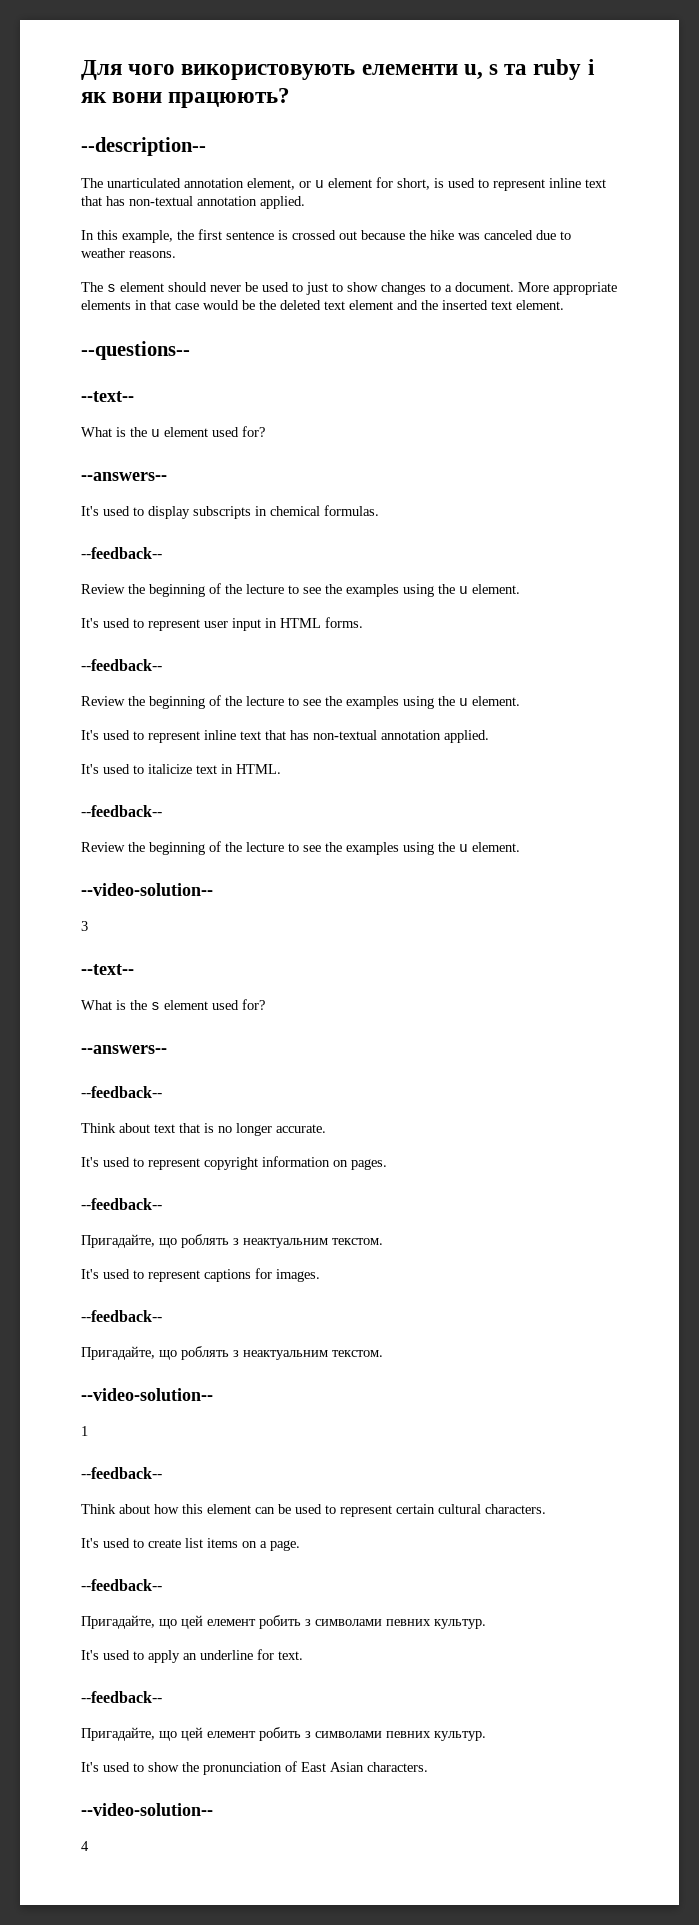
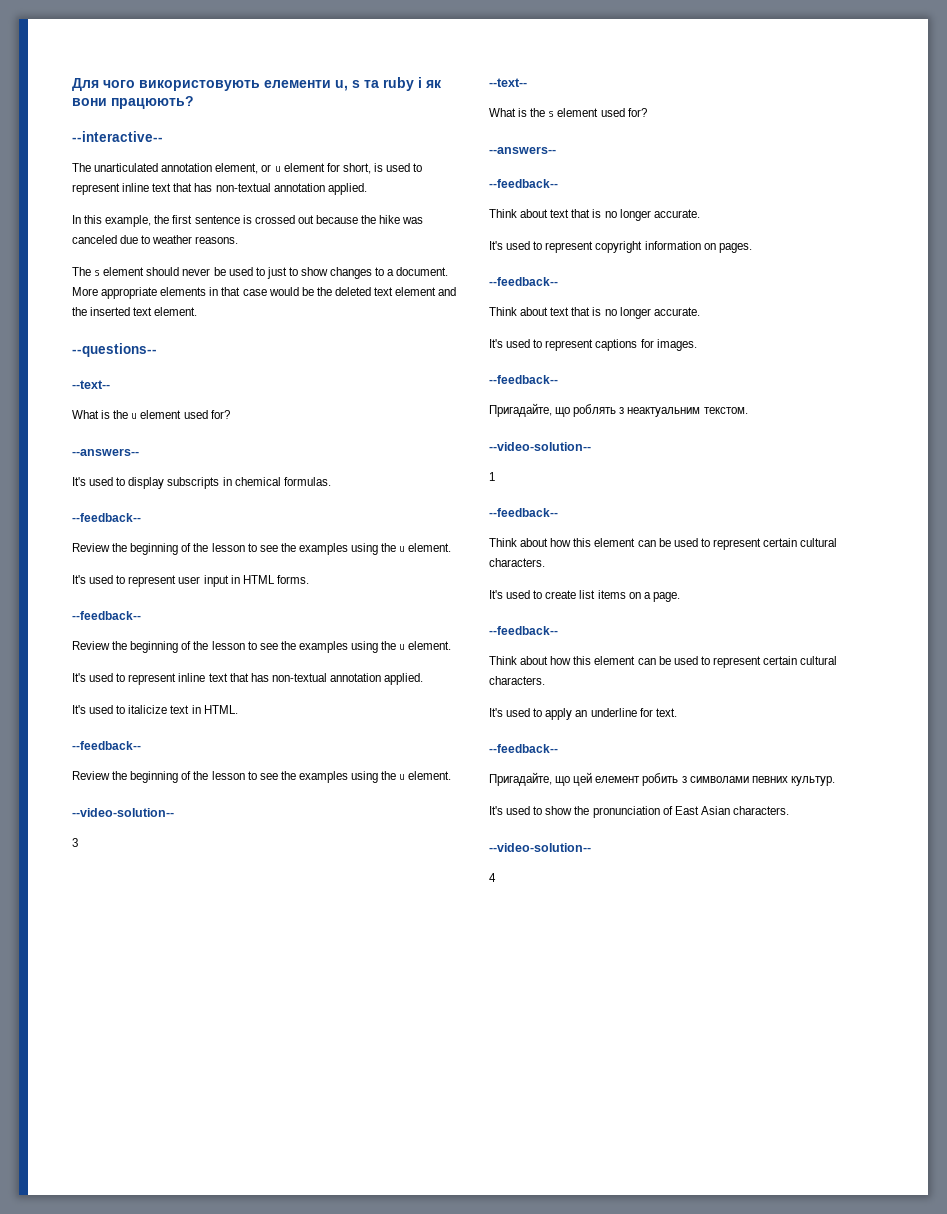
- --description--
+ --interactive--
  It's used to display subscripts in chemical formulas.
  --feedback--
- Review the beginning of the lecture to see the examples using the u element.
+ Review the beginning of the lesson to see the examples using the u element.
  It's used to represent user input in HTML forms.
  --feedback--
- Review the beginning of the lecture to see the examples using the u element.
+ Review the beginning of the lesson to see the examples using the u element.
  It's used to italicize text in HTML.
  --feedback--
- Review the beginning of the lecture to see the examples using the u element.
+ Review the beginning of the lesson to see the examples using the u element.
  It's used to represent copyright information on pages.
  --feedback--
- Пригадайте, що роблять з неактуальним текстом.
+ Think about text that is no longer accurate.
  It's used to create list items on a page.
  --feedback--
- Пригадайте, що цей елемент робить з символами певних культур.
+ Think about how this element can be used to represent certain cultural characters.

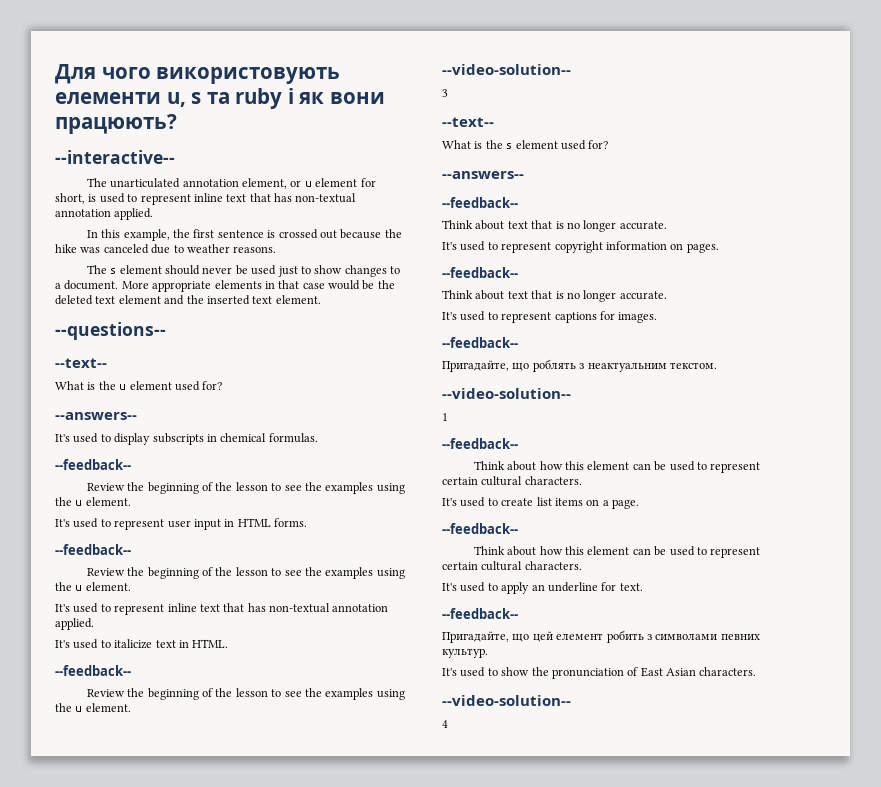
- The s element should never be used to just to show changes to a document.
+ The s element should never be used just to show changes to a document.

